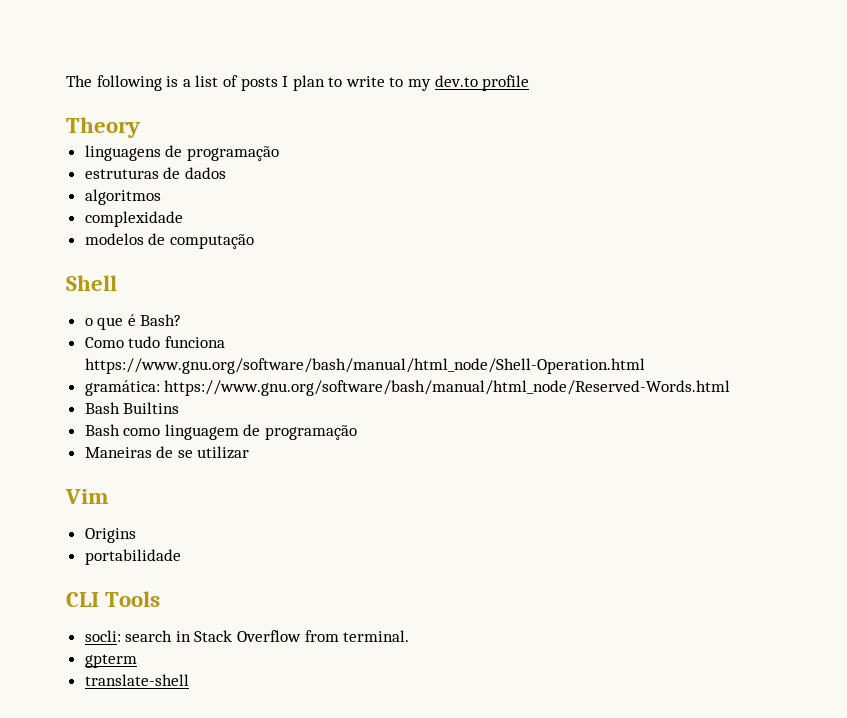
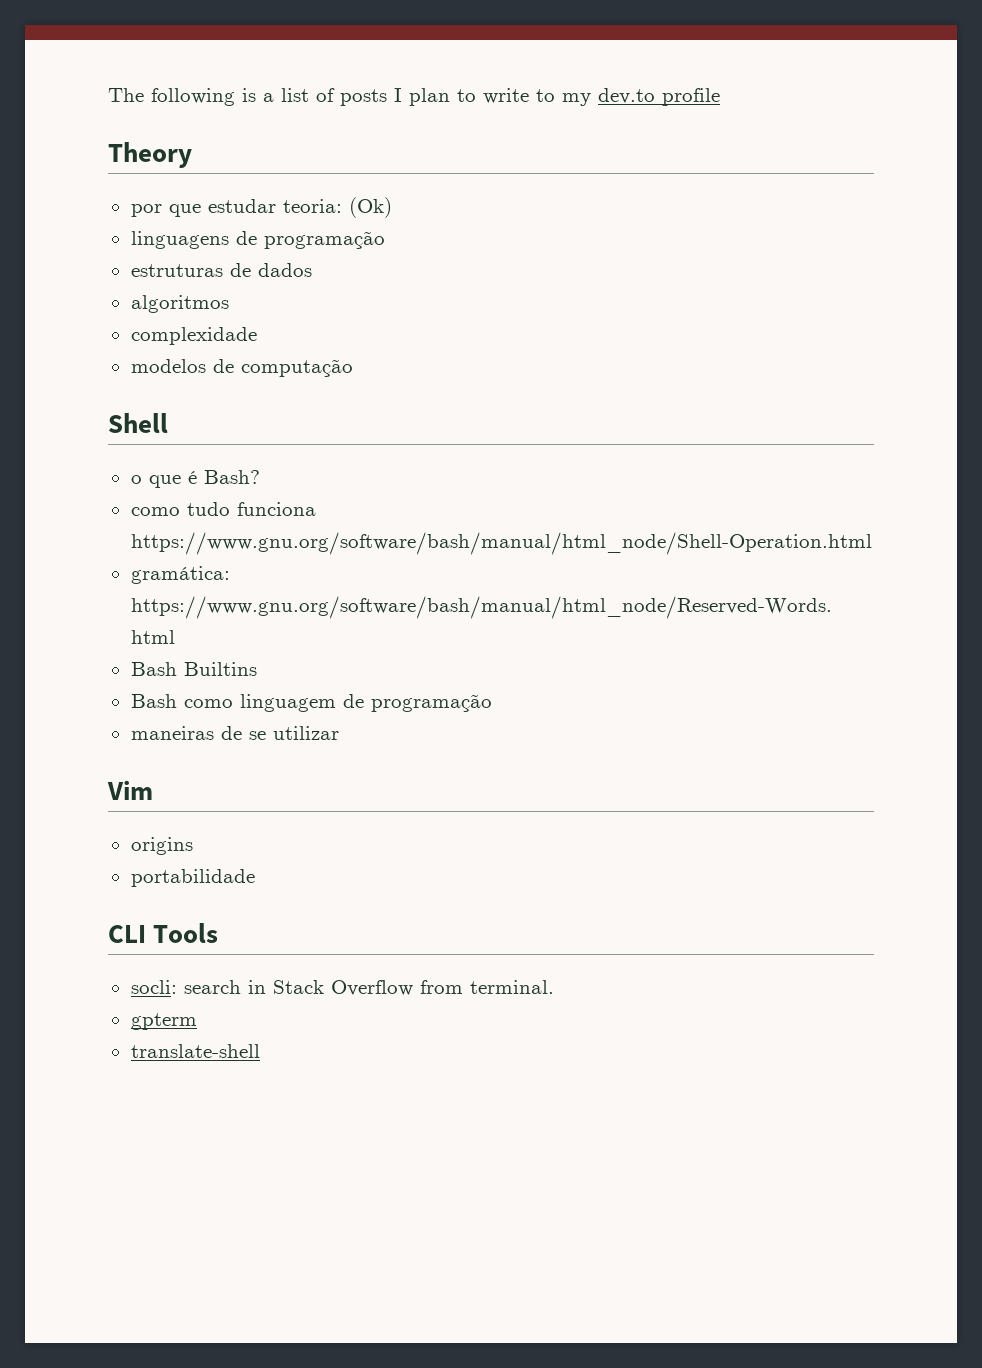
+ por que estudar teoria: (Ok)
- Como tudo funciona https://www.gnu.org/software/bash/manual/html_node/Shell-Operation.html
+ como tudo funciona https://www.gnu.org/software/bash/manual/html_node/Shell-Operation.html
- Maneiras de se utilizar
+ maneiras de se utilizar
- Origins
+ origins

